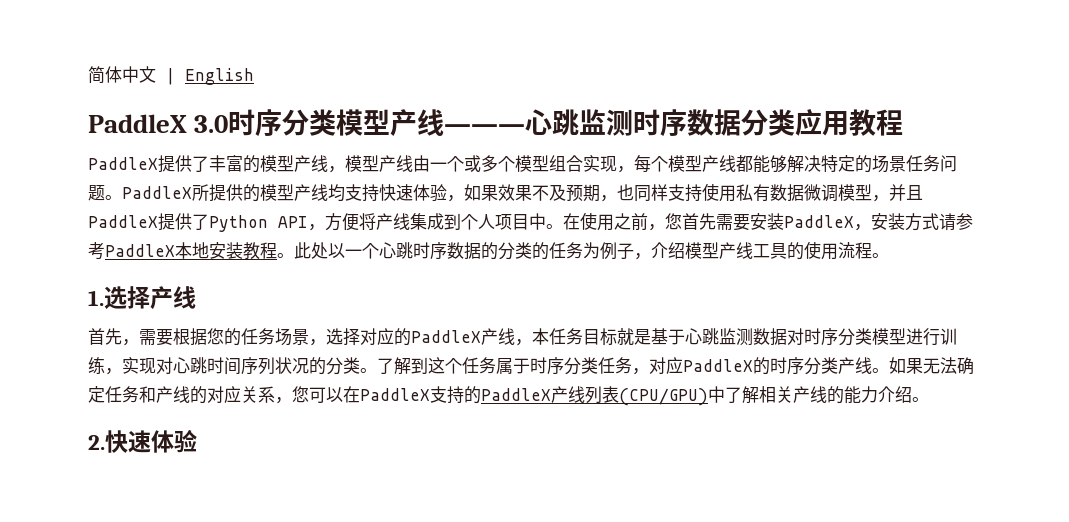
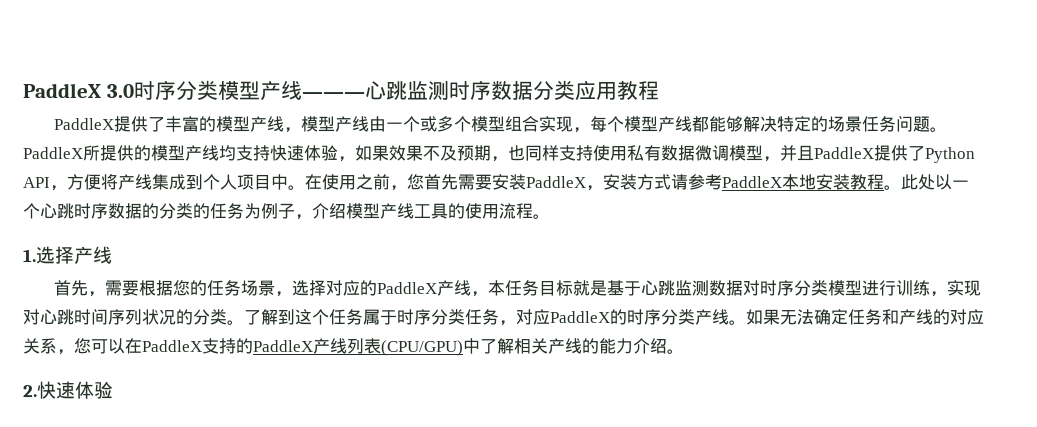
- 简体中文 | English

